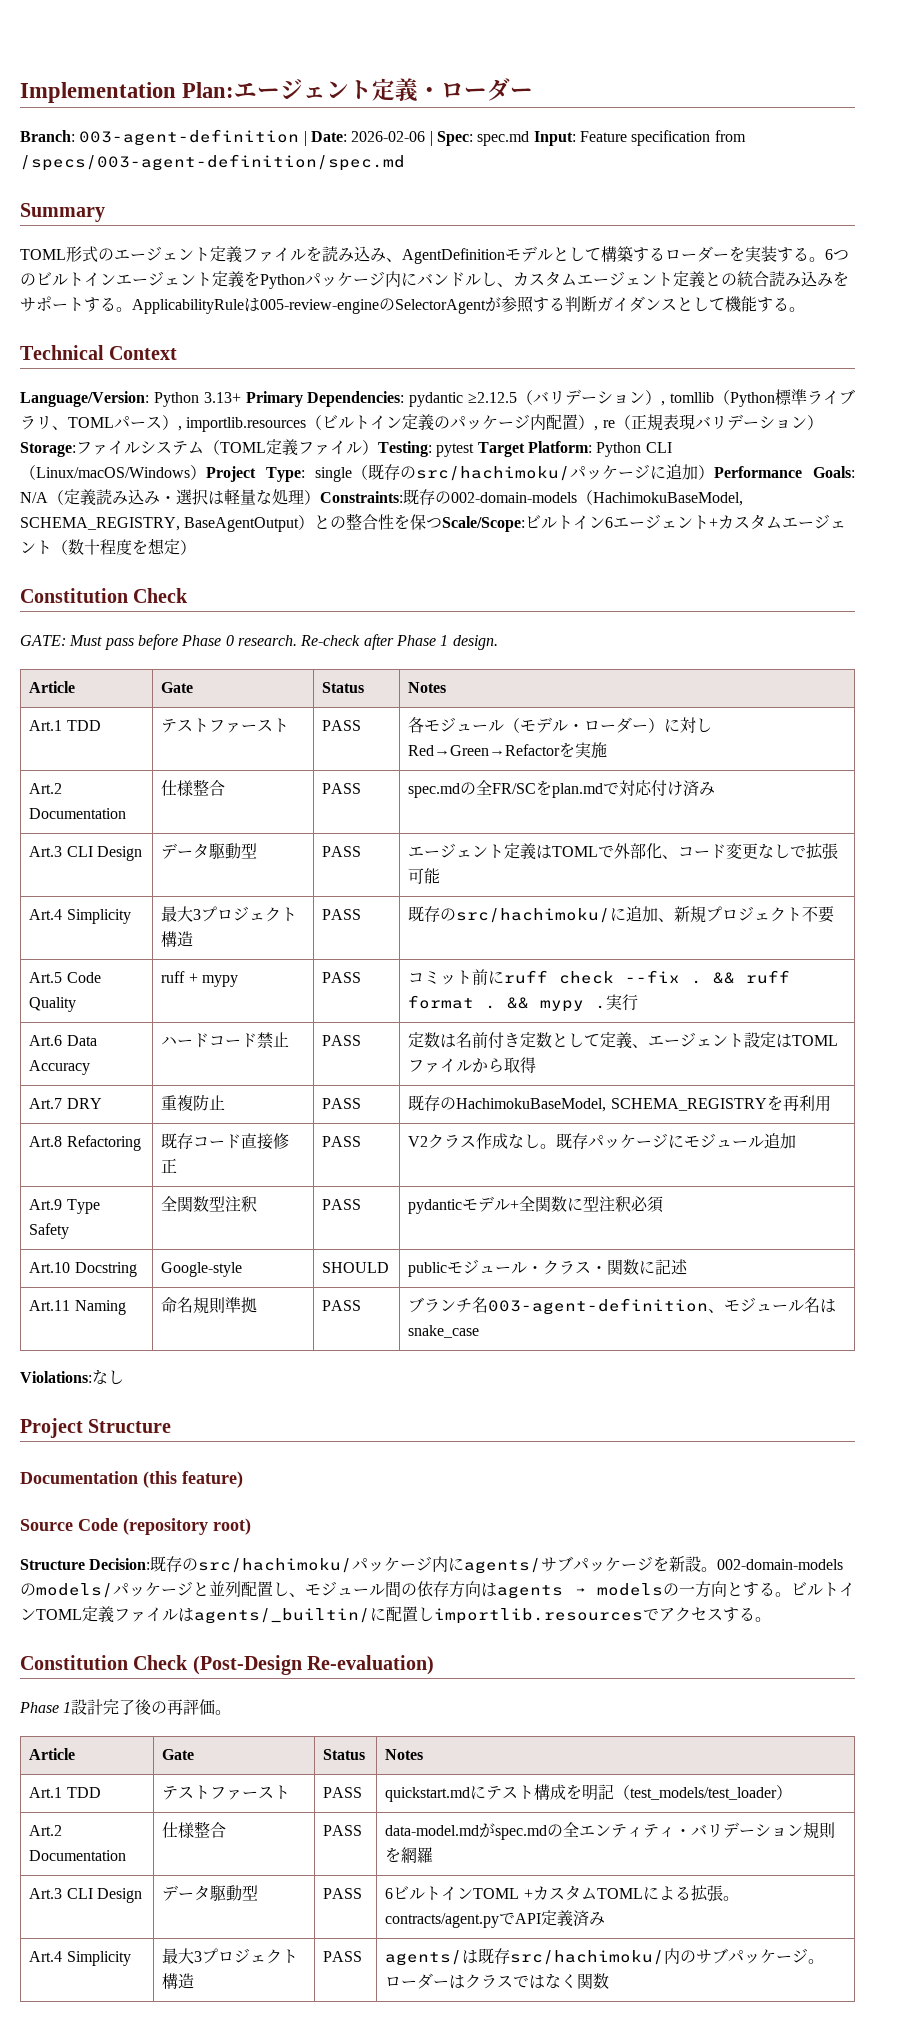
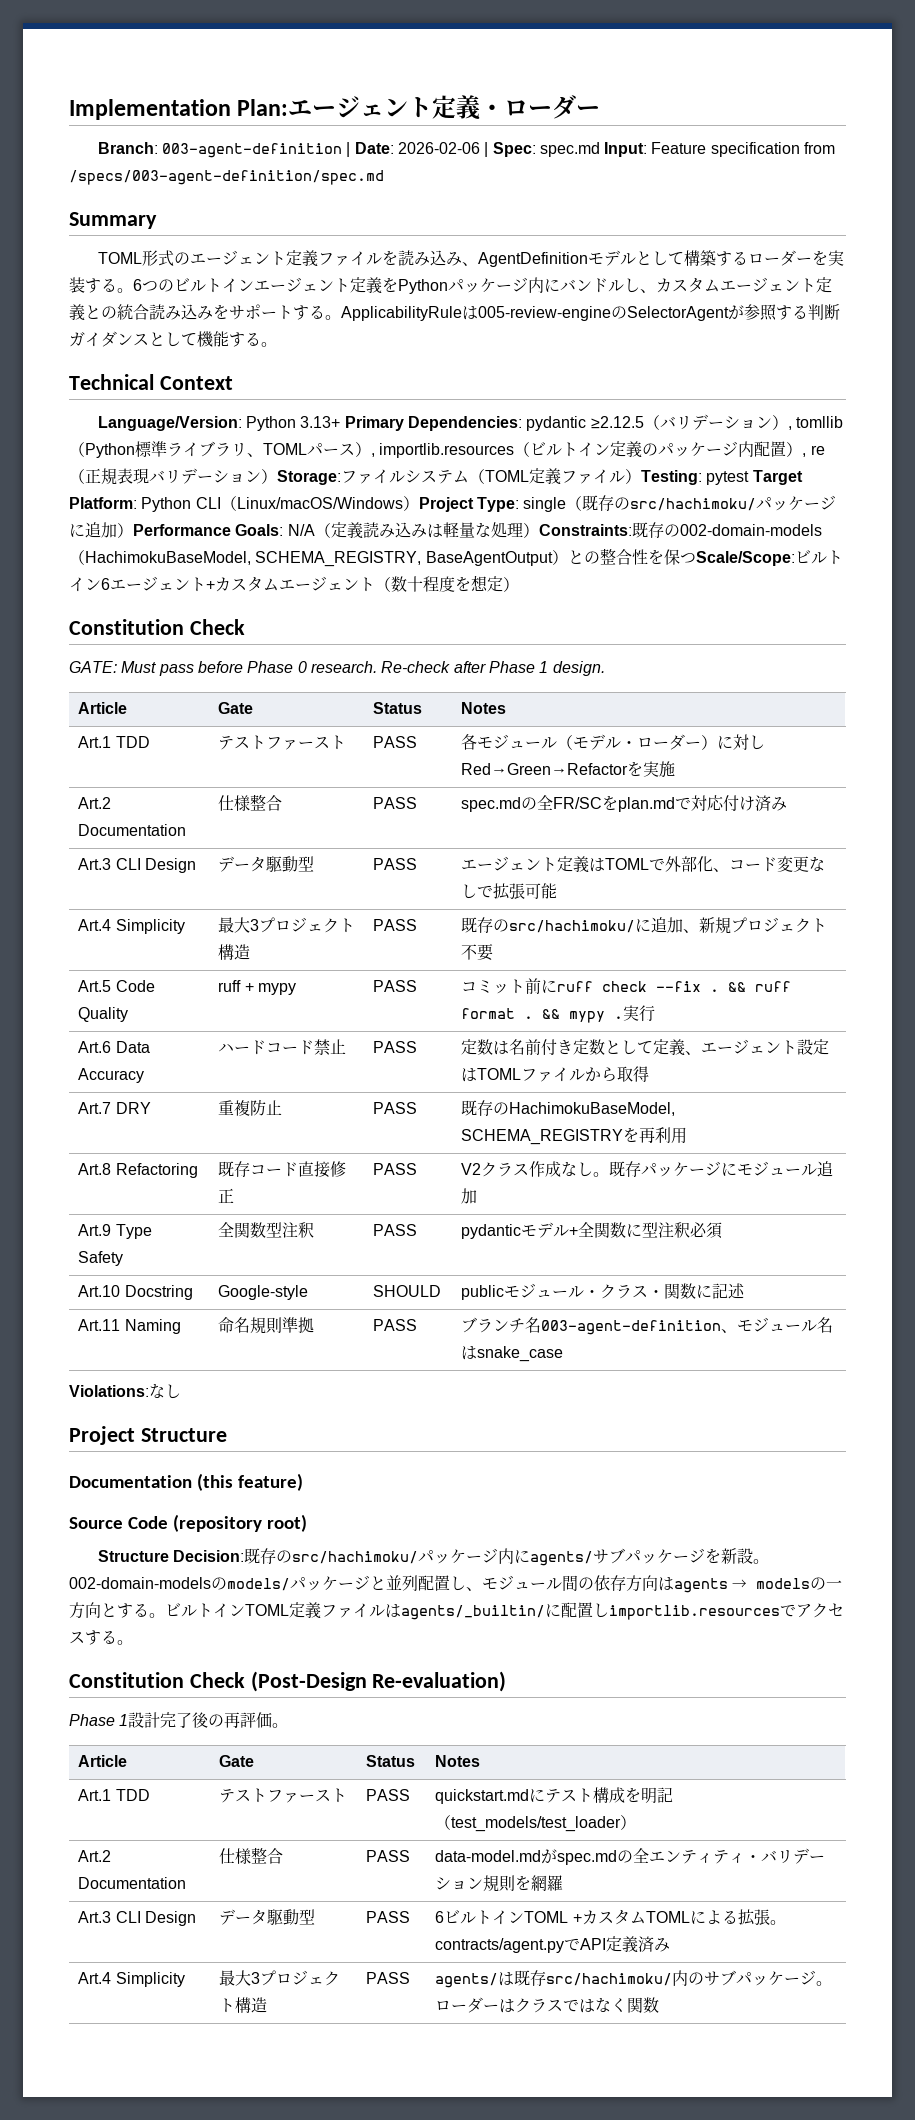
- N/A（定義読み込み・選択は軽量な処理）Constraints:
+ N/A（定義読み込みは軽量な処理）Constraints:

